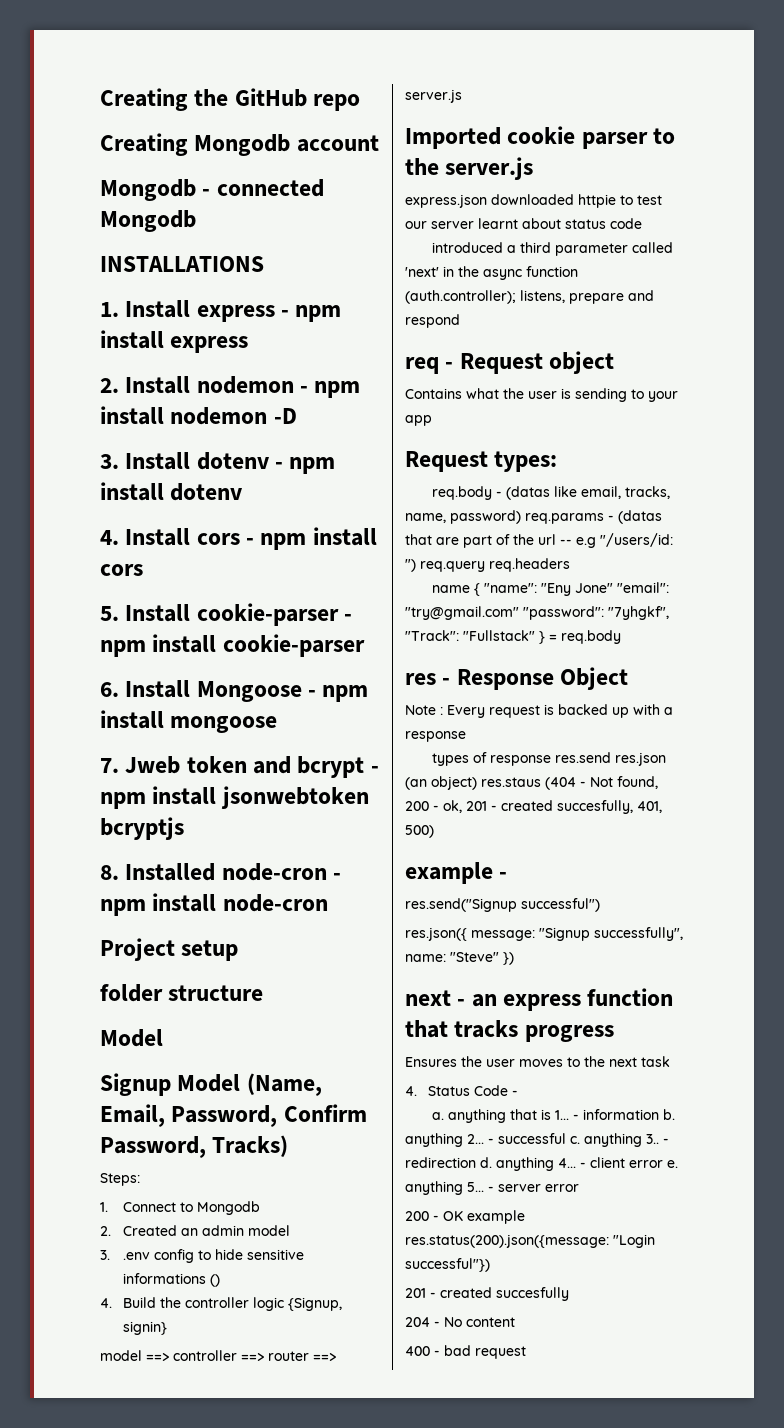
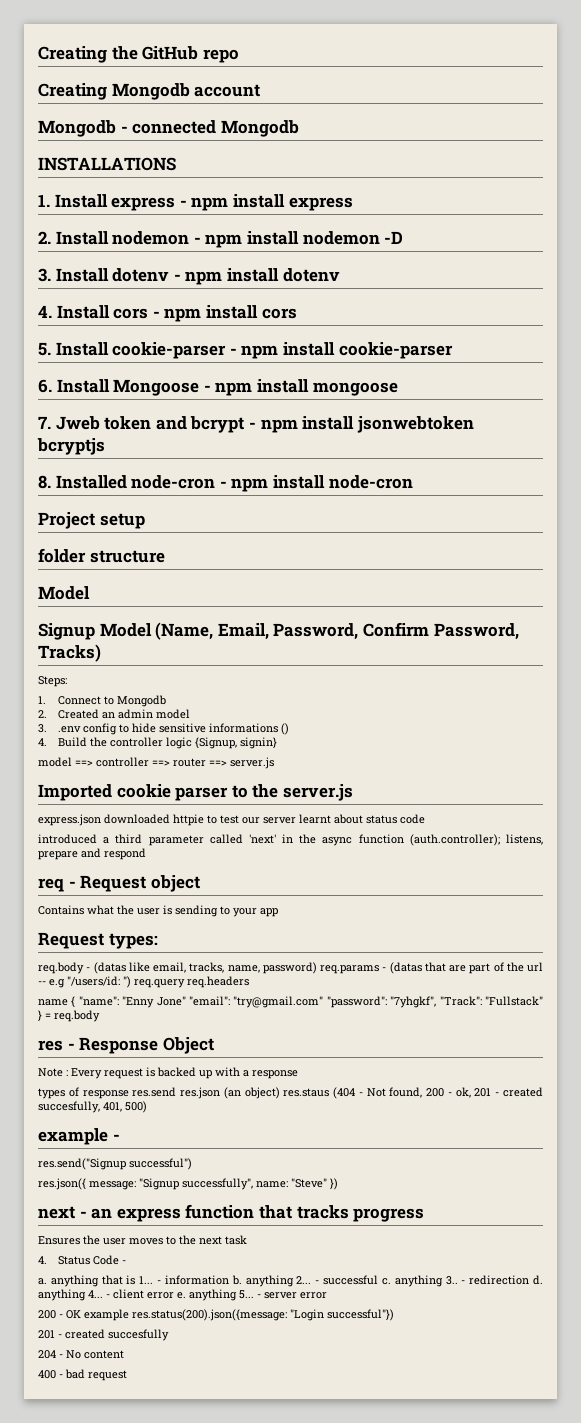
- name { "name": "Eny Jone" "email": "try@gmail.com" "password": "7yhgkf", "Track": "Fullstack" } = req.body
+ name { "name": "Enny Jone" "email": "try@gmail.com" "password": "7yhgkf", "Track": "Fullstack" } = req.body

